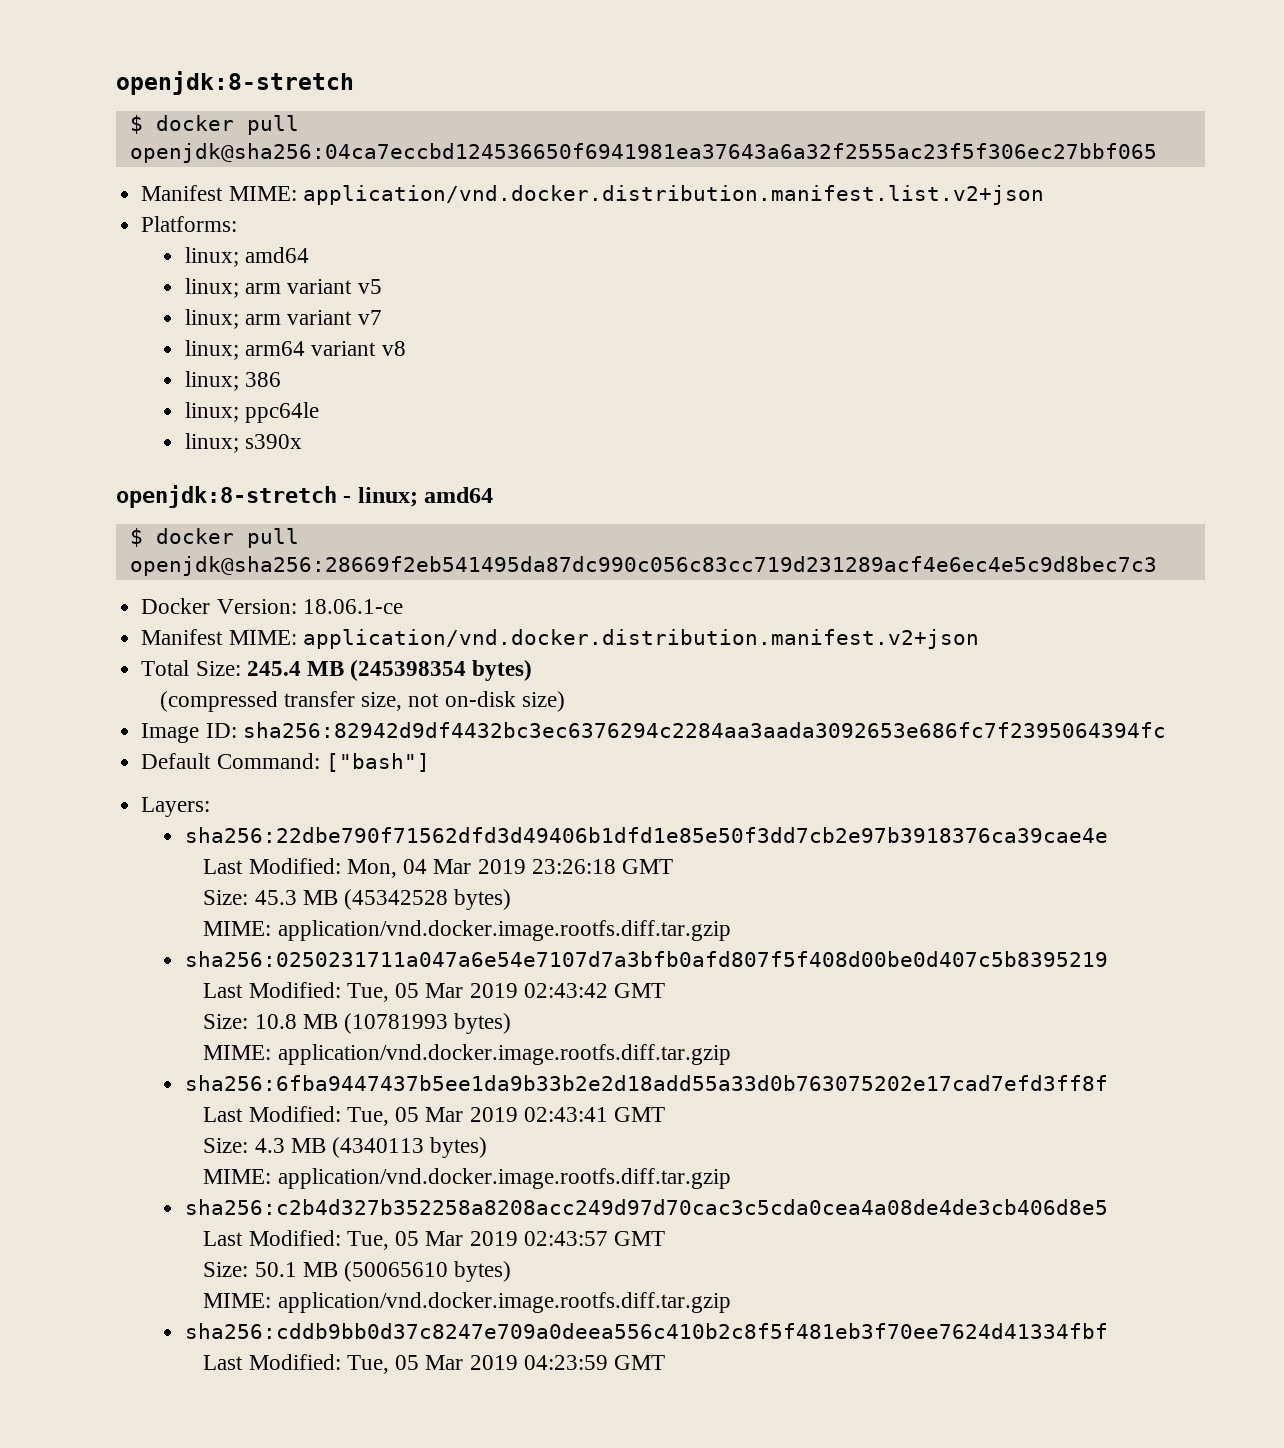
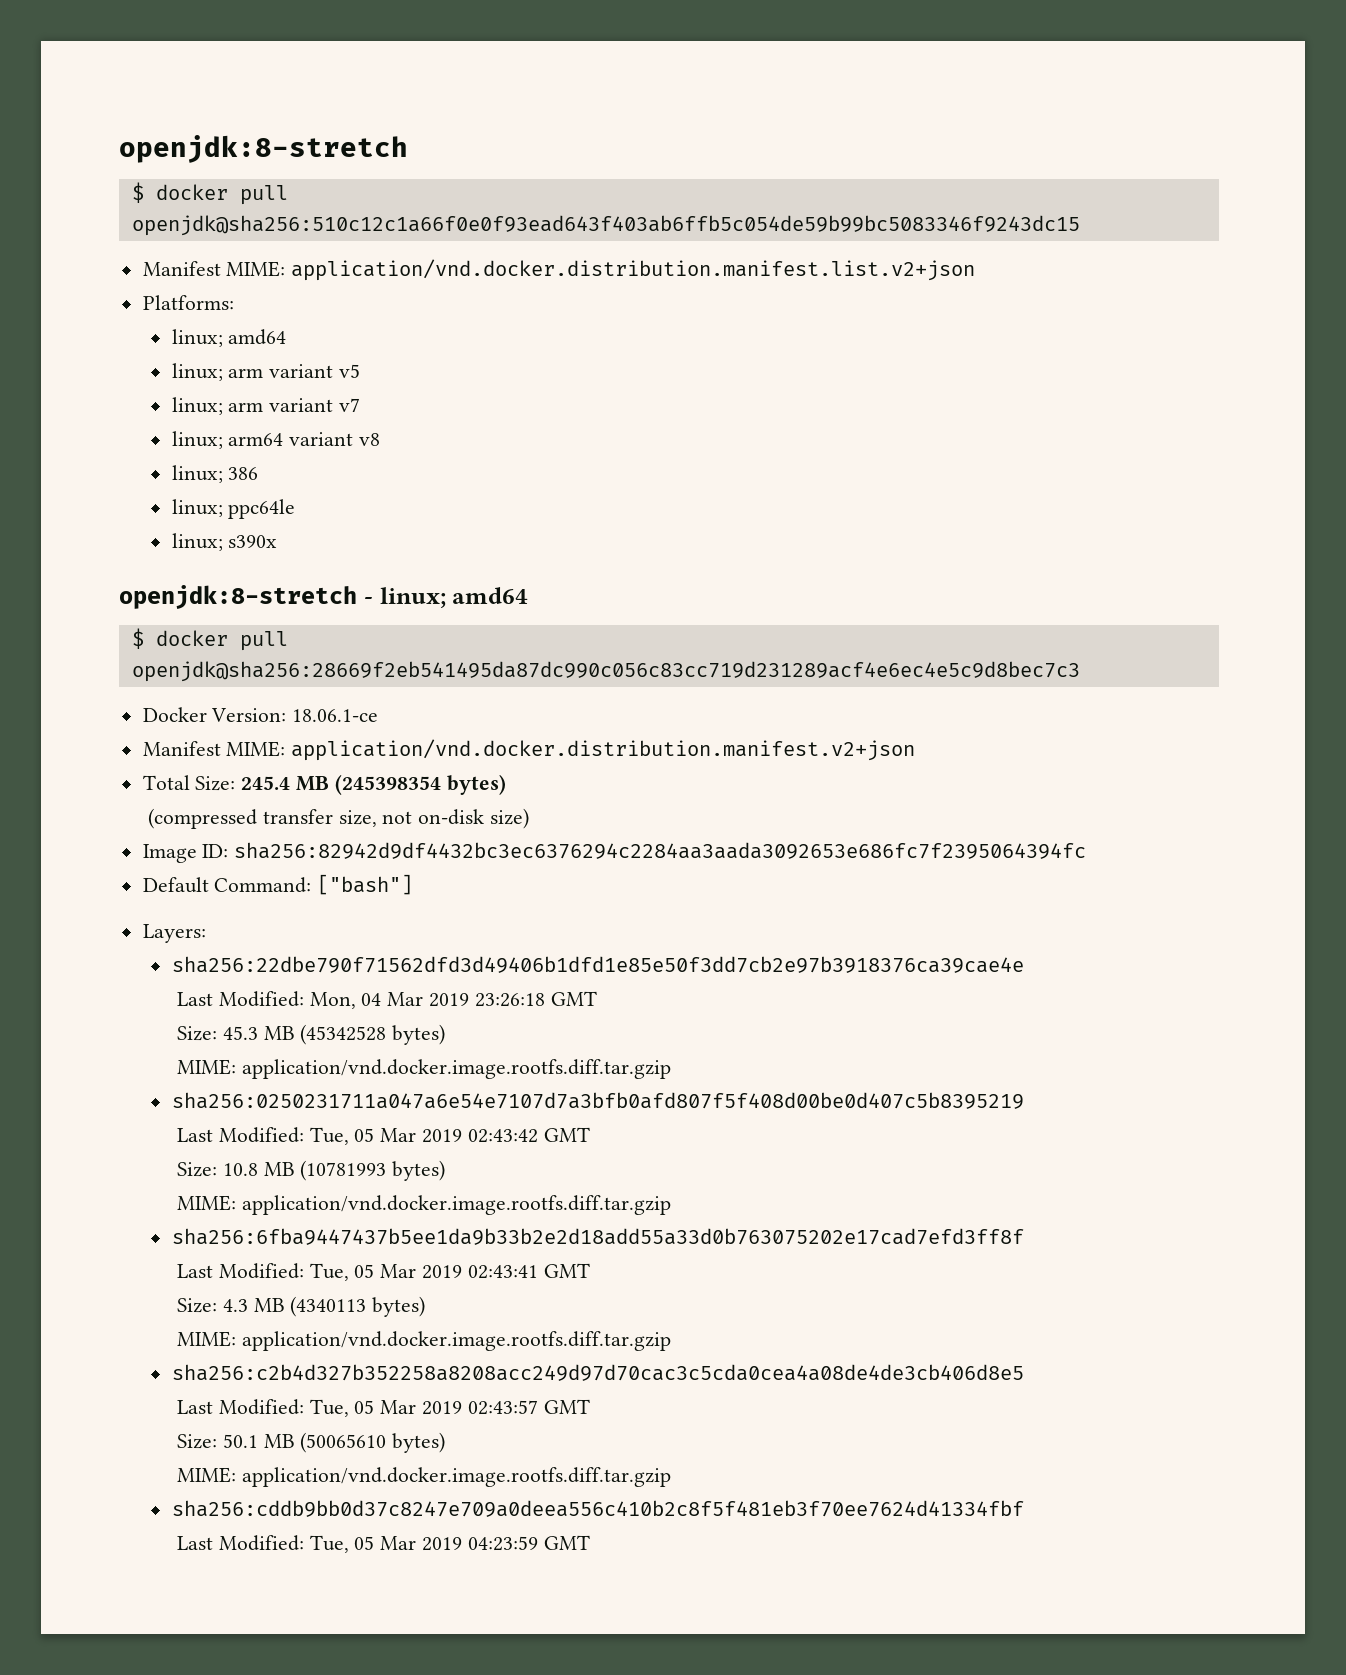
- $ docker pull openjdk@sha256:04ca7eccbd124536650f6941981ea37643a6a32f2555ac23f5f306ec27bbf065
+ $ docker pull openjdk@sha256:510c12c1a66f0e0f93ead643f403ab6ffb5c054de59b99bc5083346f9243dc15

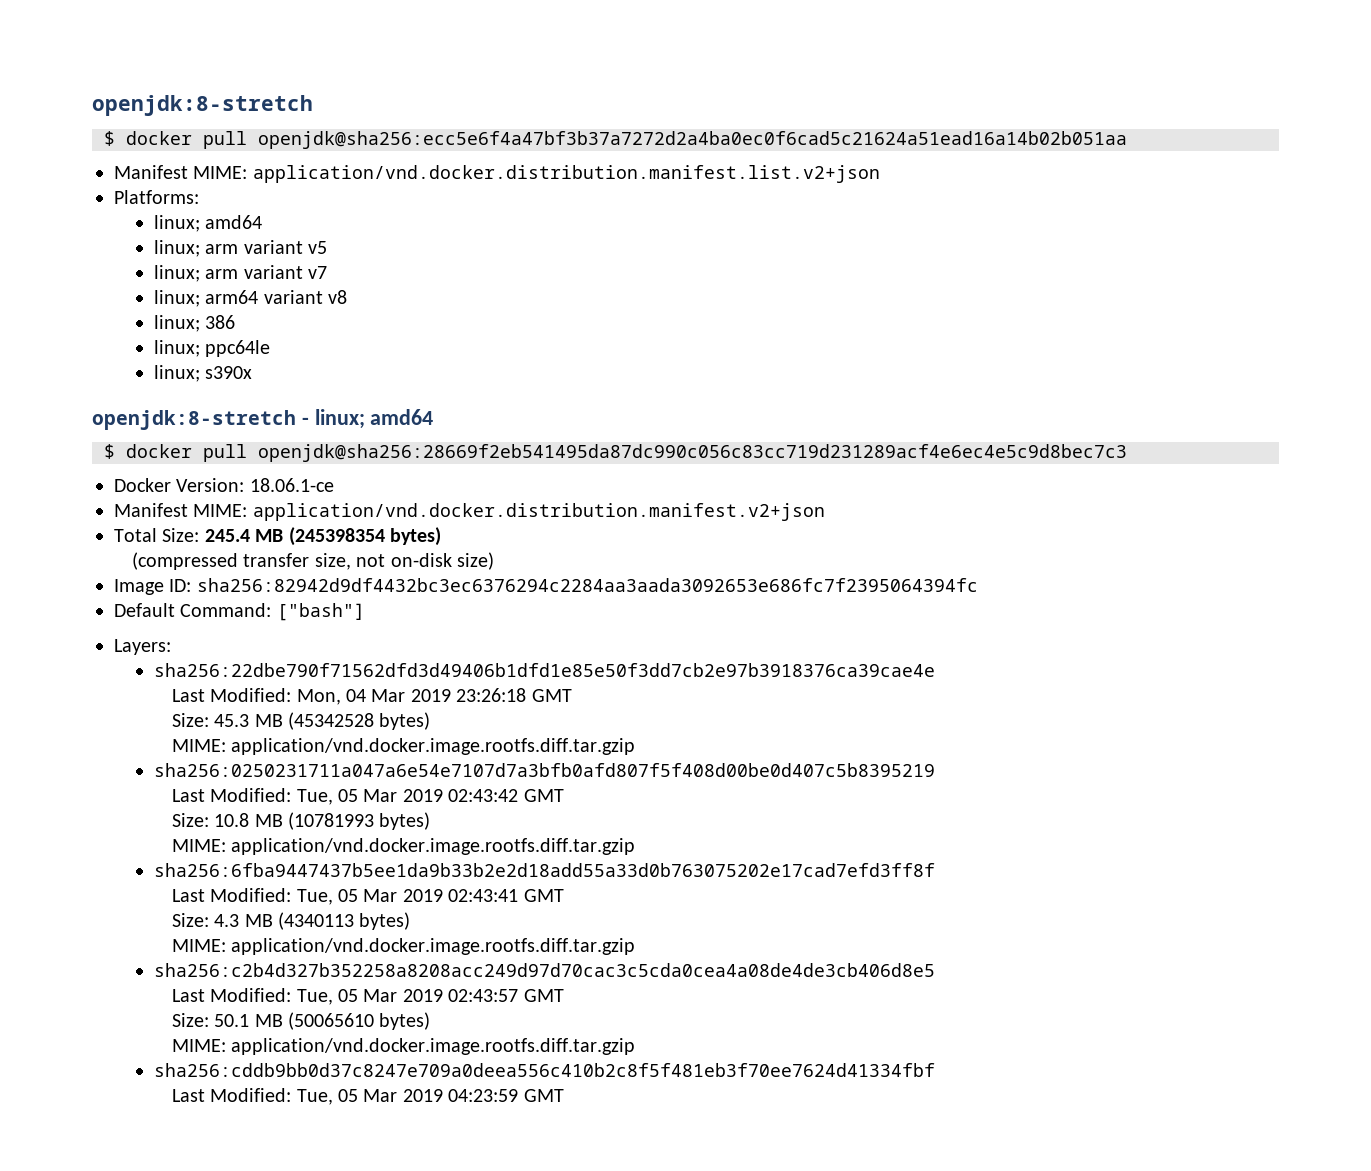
- $ docker pull openjdk@sha256:510c12c1a66f0e0f93ead643f403ab6ffb5c054de59b99bc5083346f9243dc15
+ $ docker pull openjdk@sha256:ecc5e6f4a47bf3b37a7272d2a4ba0ec0f6cad5c21624a51ead16a14b02b051aa

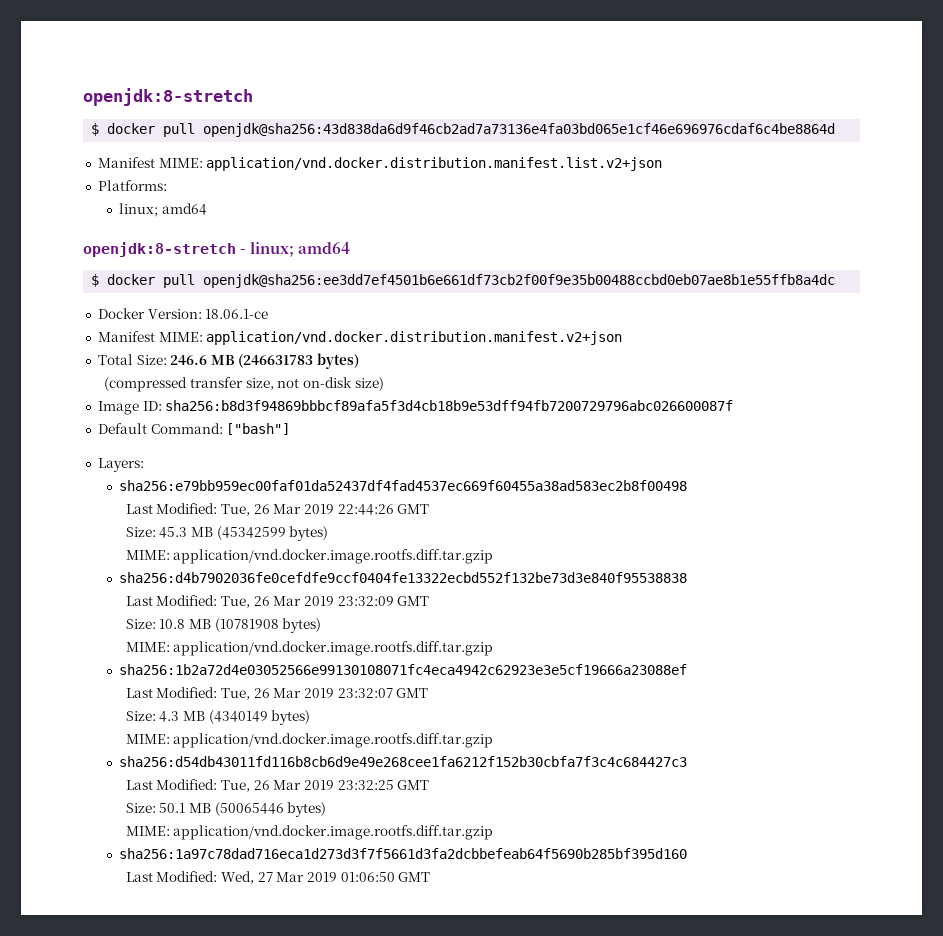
- $ docker pull openjdk@sha256:ecc5e6f4a47bf3b37a7272d2a4ba0ec0f6cad5c21624a51ead16a14b02b051aa
+ $ docker pull openjdk@sha256:43d838da6d9f46cb2ad7a73136e4fa03bd065e1cf46e696976cdaf6c4be8864d
- linux; arm variant v5
- linux; arm variant v7
- linux; arm64 variant v8
- linux; 386
- linux; ppc64le
- linux; s390x
- $ docker pull openjdk@sha256:28669f2eb541495da87dc990c056c83cc719d231289acf4e6ec4e5c9d8bec7c3
+ $ docker pull openjdk@sha256:ee3dd7ef4501b6e661df73cb2f00f9e35b00488ccbd0eb07ae8b1e55ffb8a4dc
- Total Size: 245.4 MB (245398354 bytes)
+ Total Size: 246.6 MB (246631783 bytes)
- Image ID: sha256:82942d9df4432bc3ec6376294c2284aa3aada3092653e686fc7f2395064394fc
+ Image ID: sha256:b8d3f94869bbbcf89afa5f3d4cb18b9e53dff94fb7200729796abc026600087f
- sha256:22dbe790f71562dfd3d49406b1dfd1e85e50f3dd7cb2e97b3918376ca39cae4e
- Last Modified: Mon, 04 Mar 2019 23:26:18 GMT
+ sha256:e79bb959ec00faf01da52437df4fad4537ec669f60455a38ad583ec2b8f00498
+ Last Modified: Tue, 26 Mar 2019 22:44:26 GMT
- Size: 45.3 MB (45342528 bytes)
+ Size: 45.3 MB (45342599 bytes)
  MIME: application/vnd.docker.image.rootfs.diff.tar.gzip
- sha256:0250231711a047a6e54e7107d7a3bfb0afd807f5f408d00be0d407c5b8395219
- Last Modified: Tue, 05 Mar 2019 02:43:42 GMT
+ sha256:d4b7902036fe0cefdfe9ccf0404fe13322ecbd552f132be73d3e840f95538838
+ Last Modified: Tue, 26 Mar 2019 23:32:09 GMT
- Size: 10.8 MB (10781993 bytes)
+ Size: 10.8 MB (10781908 bytes)
  MIME: application/vnd.docker.image.rootfs.diff.tar.gzip
- sha256:6fba9447437b5ee1da9b33b2e2d18add55a33d0b763075202e17cad7efd3ff8f
- Last Modified: Tue, 05 Mar 2019 02:43:41 GMT
+ sha256:1b2a72d4e03052566e99130108071fc4eca4942c62923e3e5cf19666a23088ef
+ Last Modified: Tue, 26 Mar 2019 23:32:07 GMT
- Size: 4.3 MB (4340113 bytes)
+ Size: 4.3 MB (4340149 bytes)
  MIME: application/vnd.docker.image.rootfs.diff.tar.gzip
- sha256:c2b4d327b352258a8208acc249d97d70cac3c5cda0cea4a08de4de3cb406d8e5
- Last Modified: Tue, 05 Mar 2019 02:43:57 GMT
+ sha256:d54db43011fd116b8cb6d9e49e268cee1fa6212f152b30cbfa7f3c4c684427c3
+ Last Modified: Tue, 26 Mar 2019 23:32:25 GMT
- Size: 50.1 MB (50065610 bytes)
+ Size: 50.1 MB (50065446 bytes)
  MIME: application/vnd.docker.image.rootfs.diff.tar.gzip
- sha256:cddb9bb0d37c8247e709a0deea556c410b2c8f5f481eb3f70ee7624d41334fbf
- Last Modified: Tue, 05 Mar 2019 04:23:59 GMT
+ sha256:1a97c78dad716eca1d273d3f7f5661d3fa2dcbbefeab64f5690b285bf395d160
+ Last Modified: Wed, 27 Mar 2019 01:06:50 GMT

